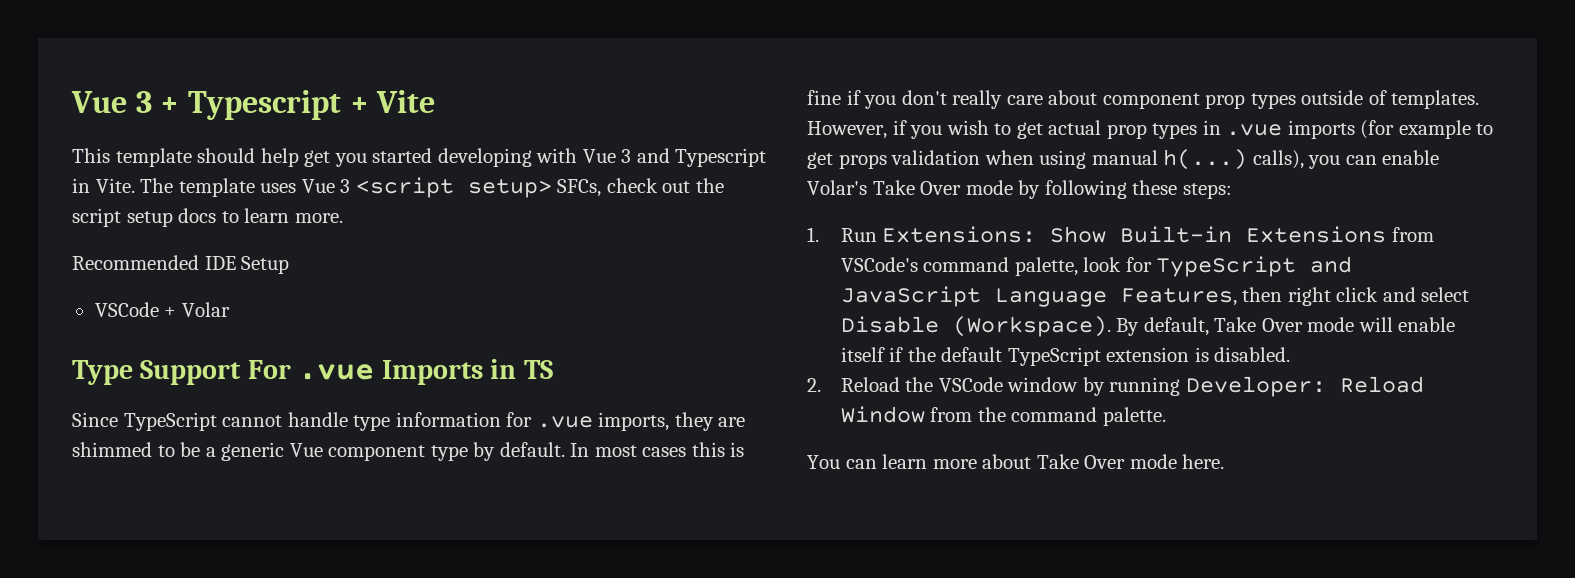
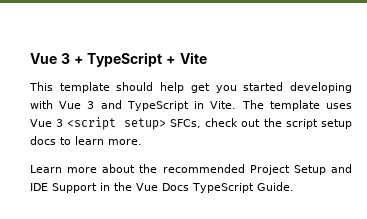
- Vue 3 + Typescript + Vite
+ Vue 3 + TypeScript + Vite
- This template should help get you started developing with Vue 3 and Typescript in Vite.
+ This template should help get you started developing with Vue 3 and TypeScript in Vite.
- Recommended IDE Setup
- VSCode + Volar
- Type Support For .vue Imports in TS
- Since TypeScript cannot handle type information for .vue imports, they are shimmed to be a generic Vue component type by default. In most cases this is fine if you don't really care about component prop types outside of templates. However, if you wish to get actual prop types in .vue imports (for example to get props validation when using manual h(...) calls), you can enable Volar's Take Over mode by following these steps:
- 1. Run Extensions: Show Built-in Extensions from VSCode's command palette, look for TypeScript and JavaScript Language Features, then right click and select Disable (Workspace). By default, Take Over mode will enable itself if the default TypeScript extension is disabled.
- 2. Reload the VSCode window by running Developer: Reload Window from the command palette.
- You can learn more about Take Over mode here.
+ Learn more about the recommended Project Setup and IDE Support in the Vue Docs TypeScript Guide.

